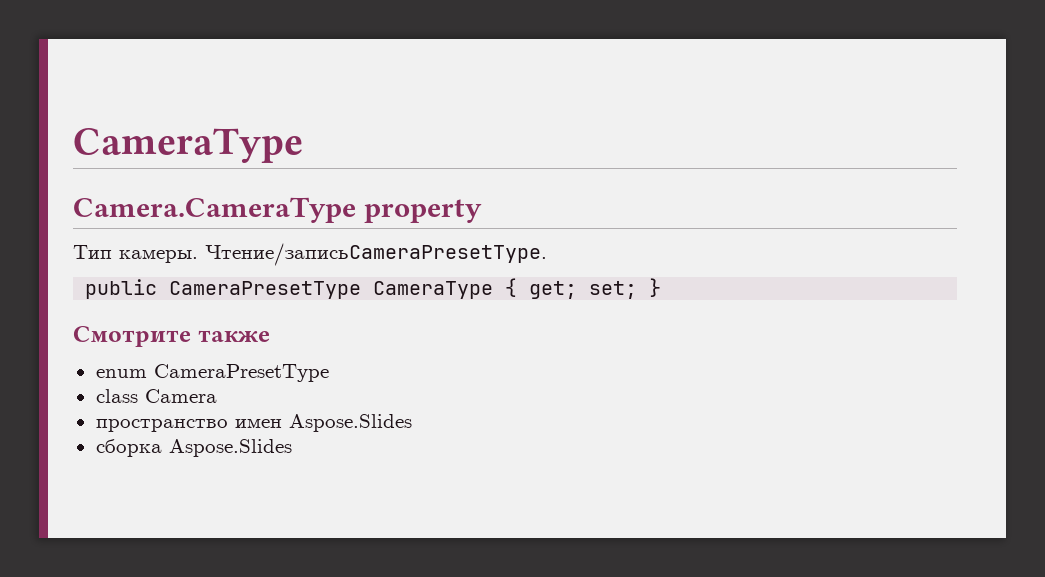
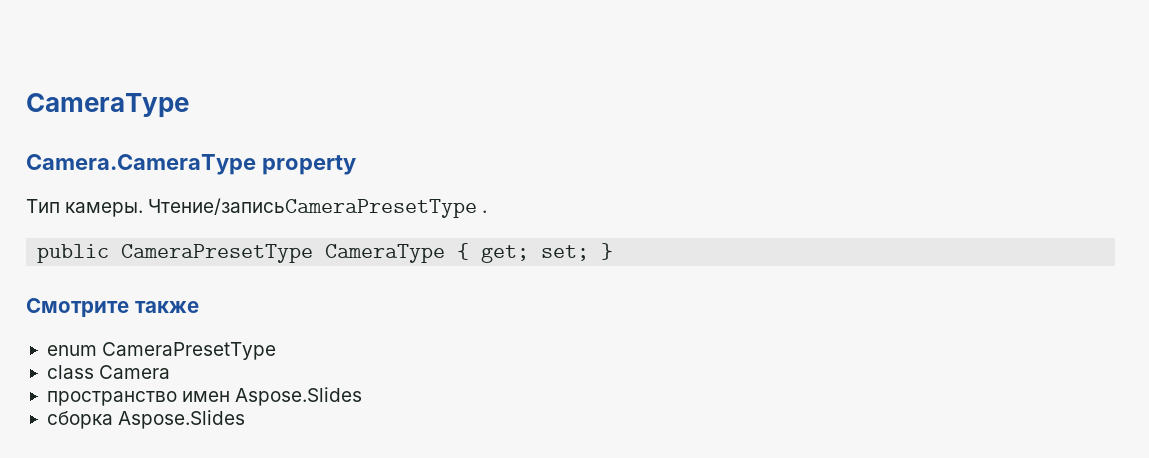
- Чтение/записьCameraPresetType.
+ Чтение/записьCameraPresetType .

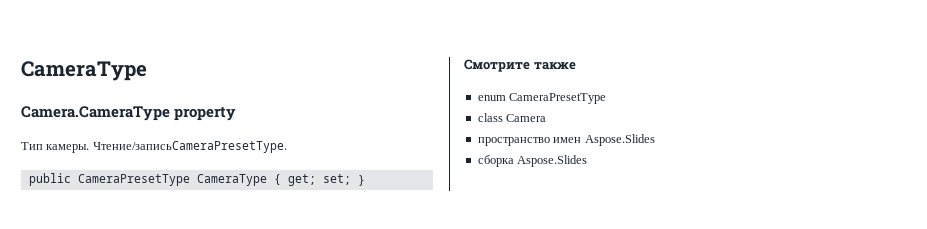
- Чтение/записьCameraPresetType .
+ Чтение/записьCameraPresetType.

